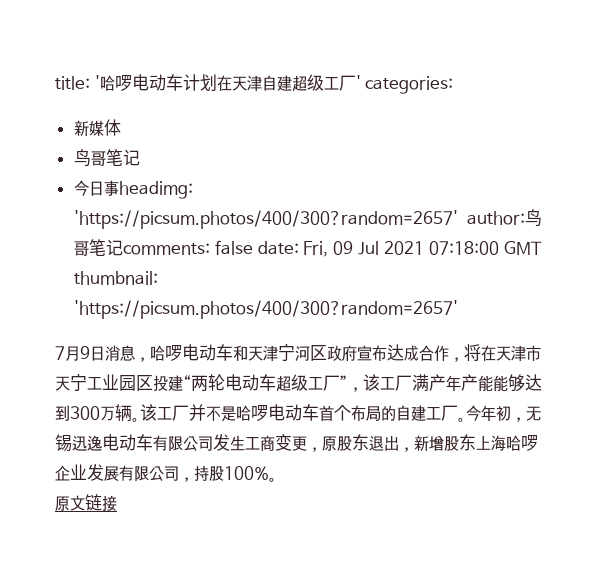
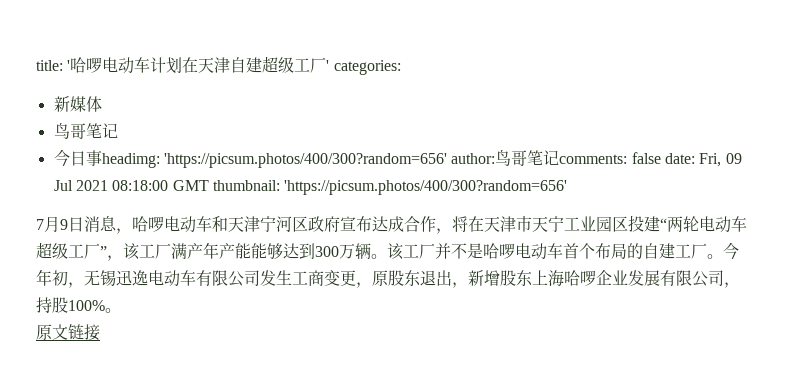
- 今日事headimg: 'https://picsum.photos/400/300?random=2657' author:鸟哥笔记comments: false date: Fri, 09 Jul 2021 07:18:00 GMT thumbnail: 'https://picsum.photos/400/300?random=2657'
+ 今日事headimg: 'https://picsum.photos/400/300?random=656' author:鸟哥笔记comments: false date: Fri, 09 Jul 2021 08:18:00 GMT thumbnail: 'https://picsum.photos/400/300?random=656'

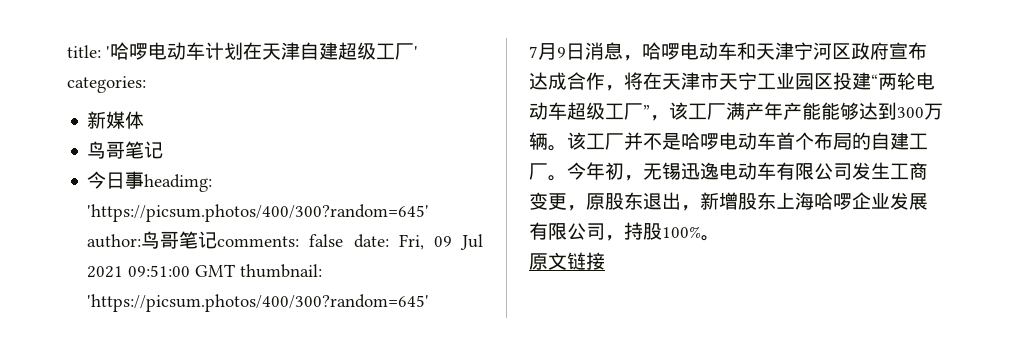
- 今日事headimg: 'https://picsum.photos/400/300?random=656' author:鸟哥笔记comments: false date: Fri, 09 Jul 2021 08:18:00 GMT thumbnail: 'https://picsum.photos/400/300?random=656'
+ 今日事headimg: 'https://picsum.photos/400/300?random=645' author:鸟哥笔记comments: false date: Fri, 09 Jul 2021 09:51:00 GMT thumbnail: 'https://picsum.photos/400/300?random=645'

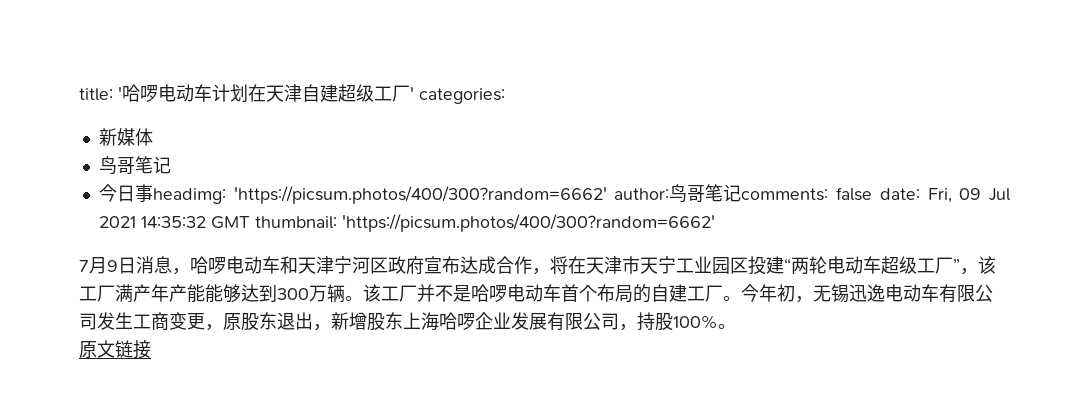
- 今日事headimg: 'https://picsum.photos/400/300?random=645' author:鸟哥笔记comments: false date: Fri, 09 Jul 2021 09:51:00 GMT thumbnail: 'https://picsum.photos/400/300?random=645'
+ 今日事headimg: 'https://picsum.photos/400/300?random=6662' author:鸟哥笔记comments: false date: Fri, 09 Jul 2021 14:35:32 GMT thumbnail: 'https://picsum.photos/400/300?random=6662'

